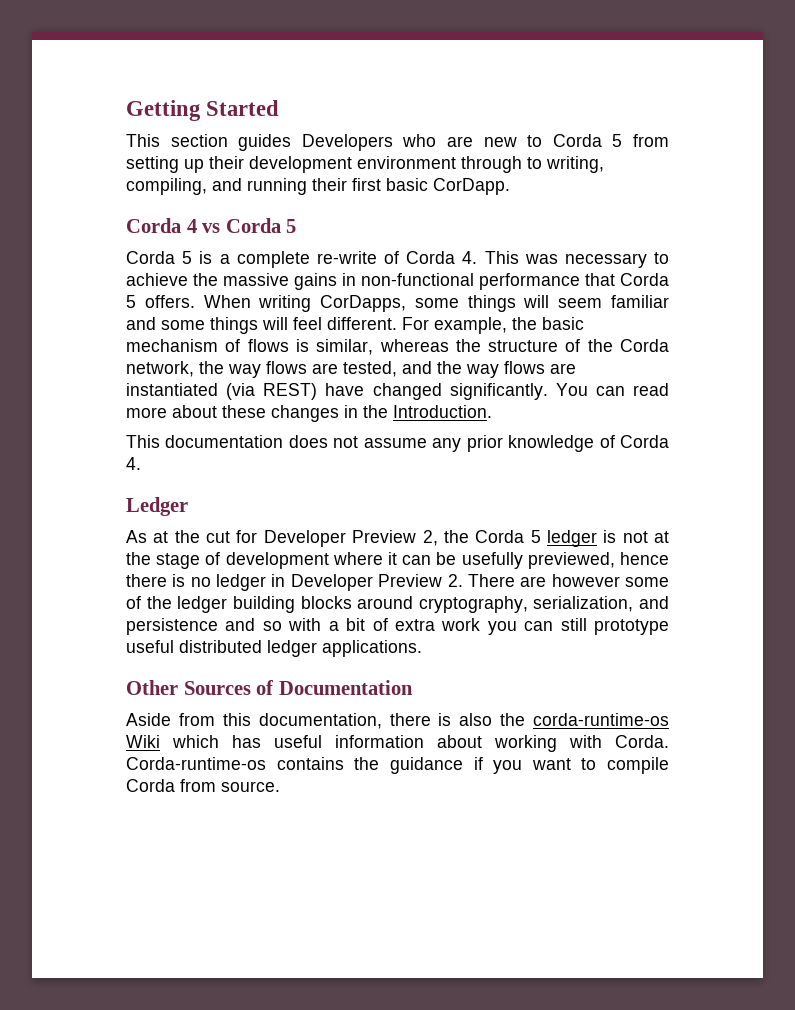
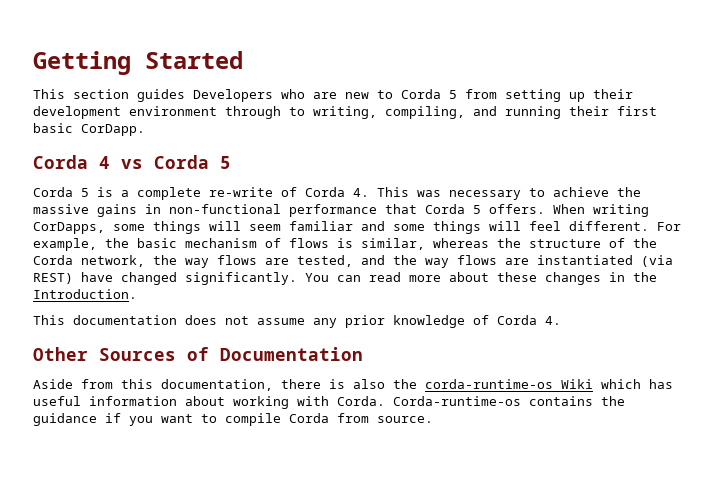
- Ledger
- As at the cut for Developer Preview 2, the Corda 5 ledger is not at the stage of development where it can be usefully previewed, hence there is no ledger in Developer Preview 2. There are however some of the ledger building blocks around cryptography, serialization, and persistence and so with a bit of extra work you can still prototype useful distributed ledger applications.

